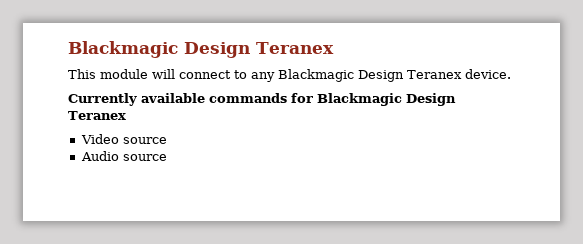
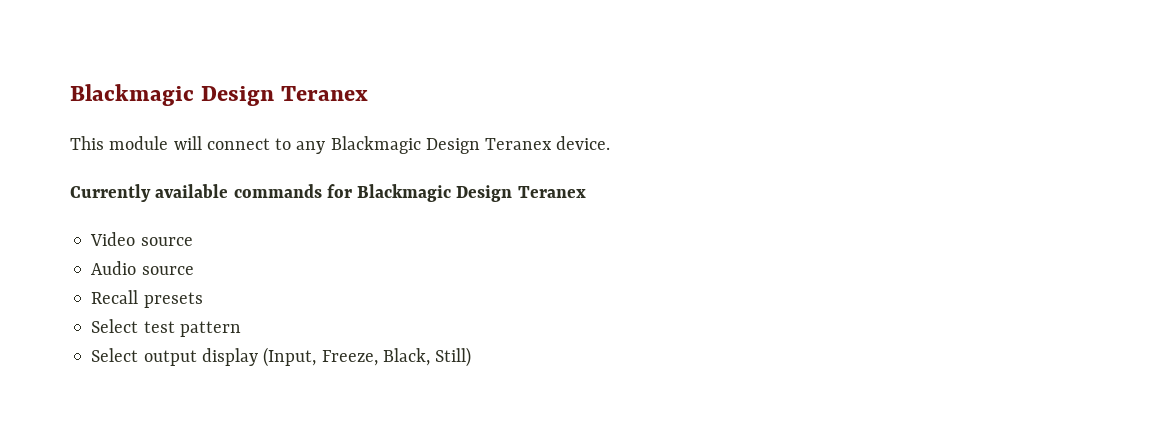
+ Recall presets
+ Select test pattern
+ Select output display (Input, Freeze, Black, Still)

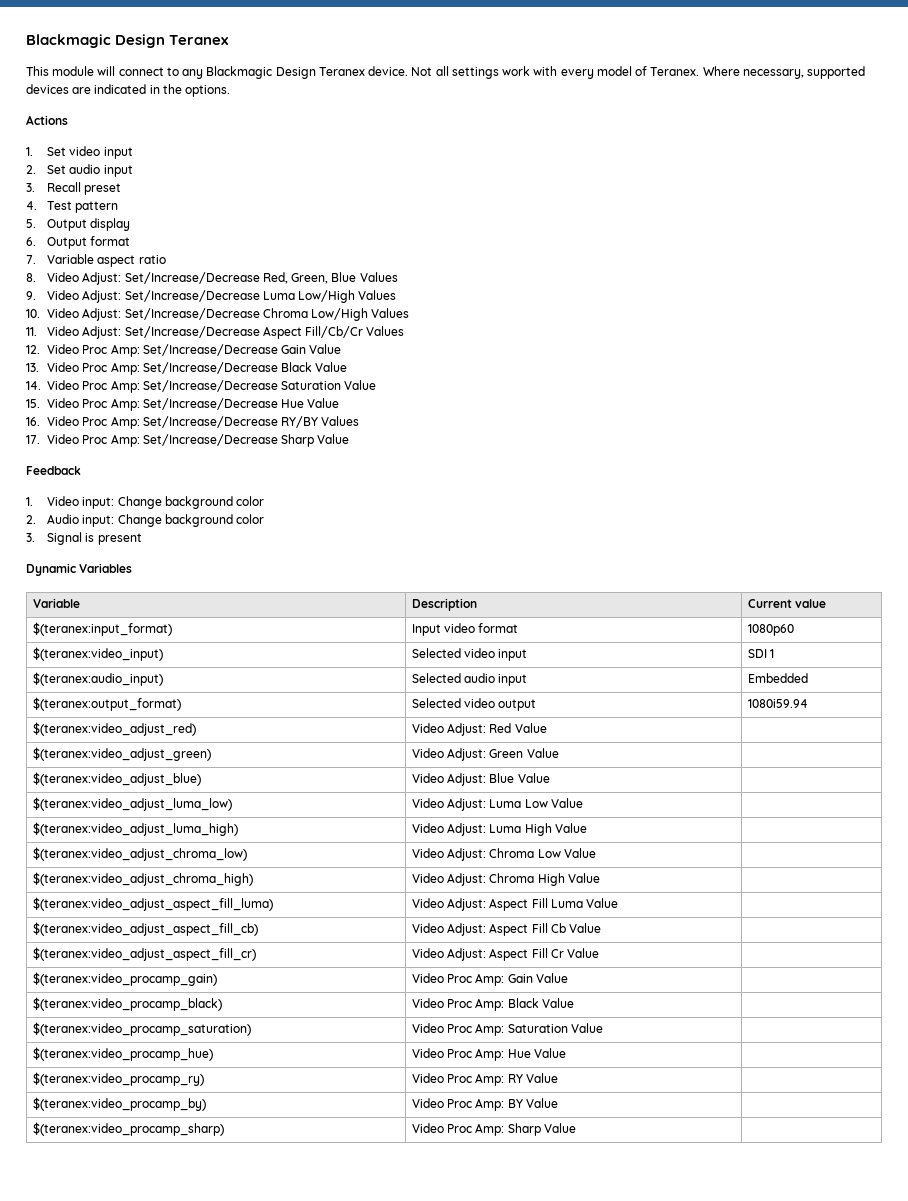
- This module will connect to any Blackmagic Design Teranex device.
- Currently available commands for Blackmagic Design Teranex
- Video source
- Audio source
- Recall presets
- Select test pattern
- Select output display (Input, Freeze, Black, Still)
+ This module will connect to any Blackmagic Design Teranex device. Not all settings work with every model of Teranex. Where necessary, supported devices are indicated in the options.
+ Actions
+ 1. Set video input
+ 2. Set audio input
+ 3. Recall preset
+ 4. Test pattern
+ 5. Output display
+ 6. Output format
+ 7. Variable aspect ratio
+ 8. Video Adjust: Set/Increase/Decrease Red, Green, Blue Values
+ 9. Video Adjust: Set/Increase/Decrease Luma Low/High Values
+ 10. Video Adjust: Set/Increase/Decrease Chroma Low/High Values
+ 11. Video Adjust: Set/Increase/Decrease Aspect Fill/Cb/Cr Values
+ 12. Video Proc Amp: Set/Increase/Decrease Gain Value
+ 13. Video Proc Amp: Set/Increase/Decrease Black Value
+ 14. Video Proc Amp: Set/Increase/Decrease Saturation Value
+ 15. Video Proc Amp: Set/Increase/Decrease Hue Value
+ 16. Video Proc Amp: Set/Increase/Decrease RY/BY Values
+ 17. Video Proc Amp: Set/Increase/Decrease Sharp Value
+ Feedback
+ 1. Video input: Change background color
+ 2. Audio input: Change background color
+ 3. Signal is present
+ Dynamic Variables
+ Variable | Description | Current value
+ $(teranex:input_format) | Input video format | 1080p60
+ $(teranex:video_input) | Selected video input | SDI 1
+ $(teranex:audio_input) | Selected audio input | Embedded
+ $(teranex:output_format) | Selected video output | 1080i59.94
+ $(teranex:video_adjust_red) | Video Adjust: Red Value |
+ $(teranex:video_adjust_green) | Video Adjust: Green Value |
+ $(teranex:video_adjust_blue) | Video Adjust: Blue Value |
+ $(teranex:video_adjust_luma_low) | Video Adjust: Luma Low Value |
+ $(teranex:video_adjust_luma_high) | Video Adjust: Luma High Value |
+ $(teranex:video_adjust_chroma_low) | Video Adjust: Chroma Low Value |
+ $(teranex:video_adjust_chroma_high) | Video Adjust: Chroma High Value |
+ $(teranex:video_adjust_aspect_fill_luma) | Video Adjust: Aspect Fill Luma Value |
+ $(teranex:video_adjust_aspect_fill_cb) | Video Adjust: Aspect Fill Cb Value |
+ $(teranex:video_adjust_aspect_fill_cr) | Video Adjust: Aspect Fill Cr Value |
+ $(teranex:video_procamp_gain) | Video Proc Amp: Gain Value |
+ $(teranex:video_procamp_black) | Video Proc Amp: Black Value |
+ $(teranex:video_procamp_saturation) | Video Proc Amp: Saturation Value |
+ $(teranex:video_procamp_hue) | Video Proc Amp: Hue Value |
+ $(teranex:video_procamp_ry) | Video Proc Amp: RY Value |
+ $(teranex:video_procamp_by) | Video Proc Amp: BY Value |
+ $(teranex:video_procamp_sharp) | Video Proc Amp: Sharp Value |

